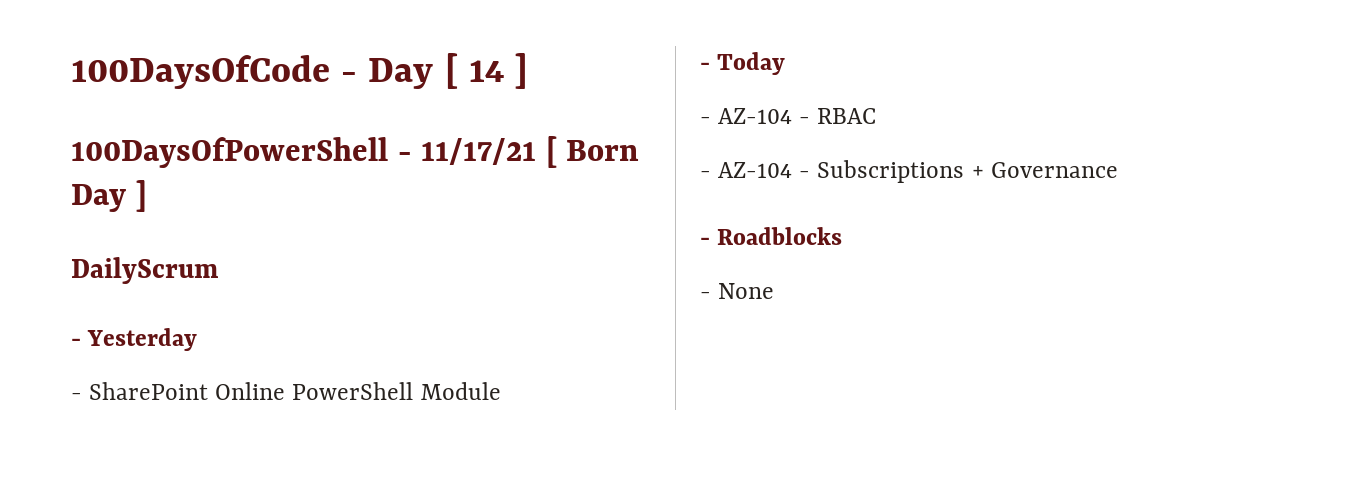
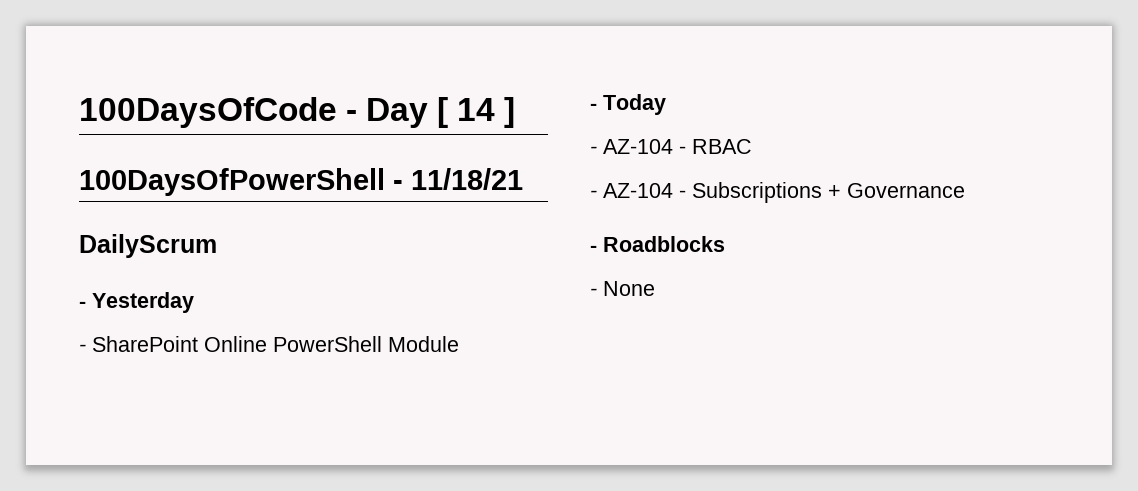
- 100DaysOfPowerShell - 11/17/21 [ Born Day ]
+ 100DaysOfPowerShell - 11/18/21

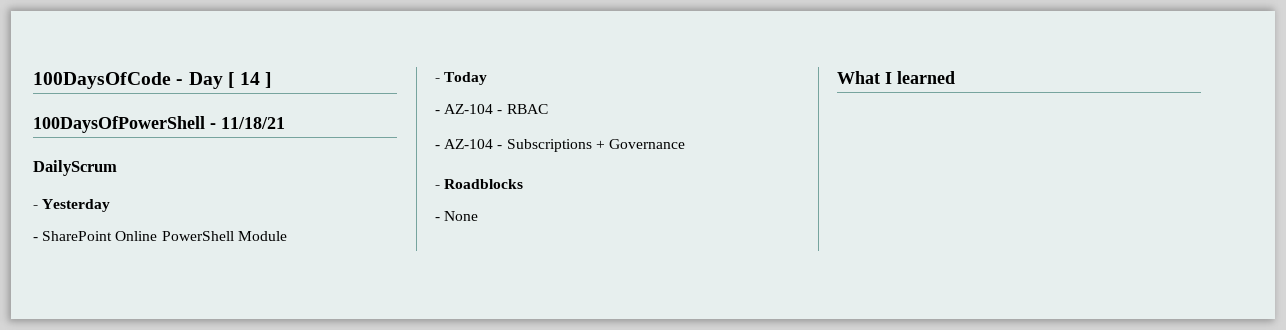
+ What I learned

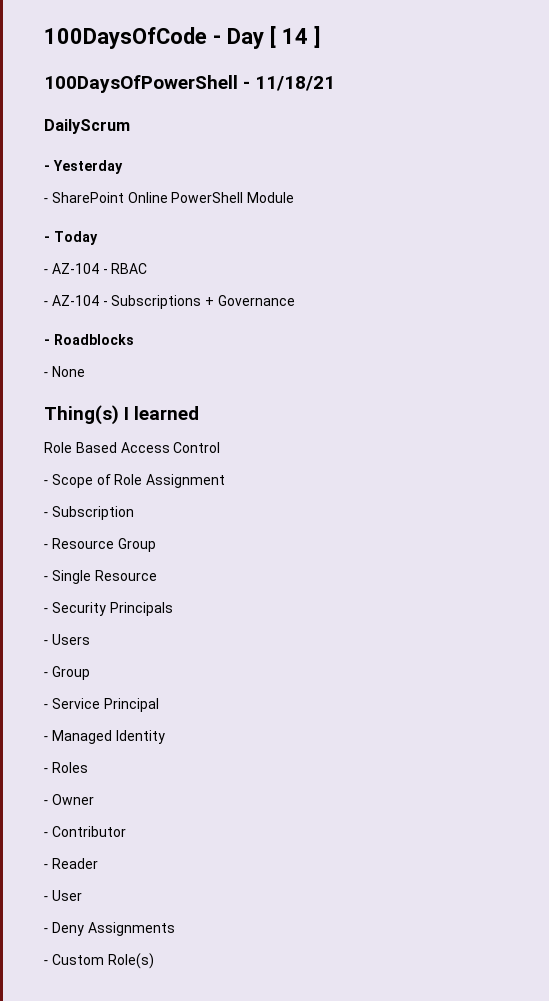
- What I learned
+ Thing(s) I learned
+ Role Based Access Control
+ - Scope of Role Assignment
+ - Subscription
+ - Resource Group
+ - Single Resource
+ - Security Principals
+ - Users
+ - Group
+ - Service Principal
+ - Managed Identity
+ - Roles
+ - Owner
+ - Contributor
+ - Reader
+ - User
+ - Deny Assignments
+ - Custom Role(s)

